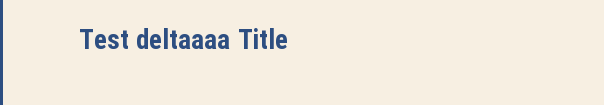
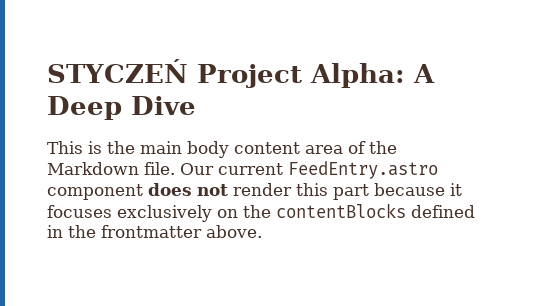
- Test deltaaaa Title
+ STYCZEŃ Project Alpha: A Deep Dive
+ This is the main body content area of the Markdown file. Our current FeedEntry.astro component does not render this part because it focuses exclusively on the contentBlocks defined in the frontmatter above.

